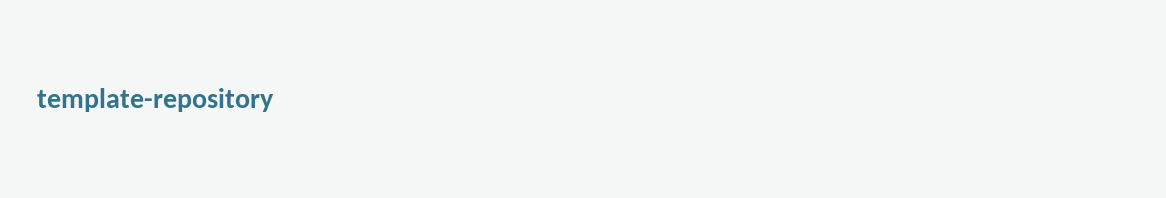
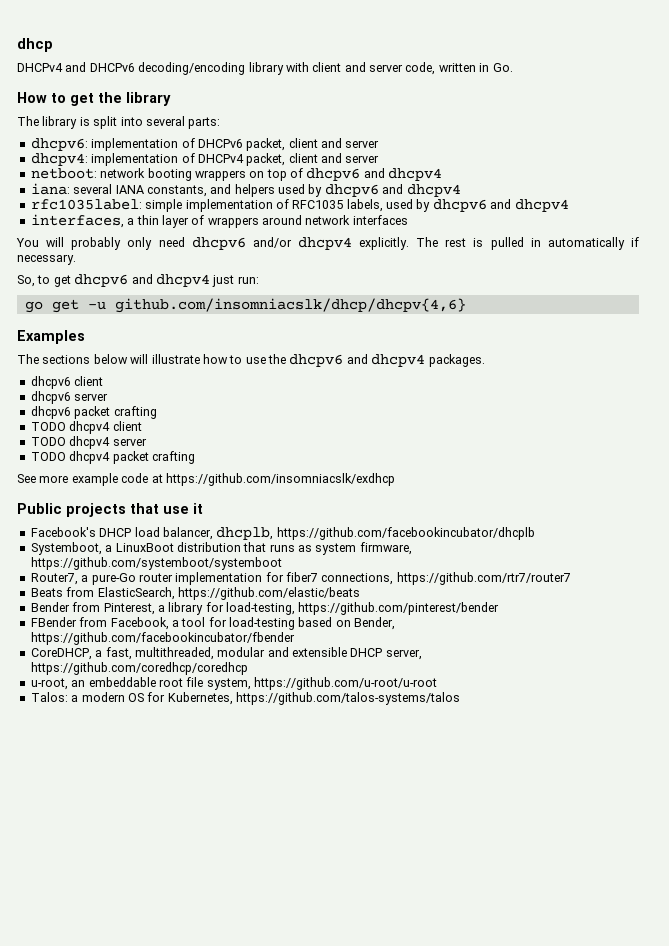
- template-repository
+ dhcp
+ DHCPv4 and DHCPv6 decoding/encoding library with client and server code, written in Go.
+ How to get the library
+ The library is split into several parts:
+ dhcpv6: implementation of DHCPv6 packet, client and server
+ dhcpv4: implementation of DHCPv4 packet, client and server
+ netboot: network booting wrappers on top of dhcpv6 and dhcpv4
+ iana: several IANA constants, and helpers used by dhcpv6 and dhcpv4
+ rfc1035label: simple implementation of RFC1035 labels, used by dhcpv6 and dhcpv4
+ interfaces, a thin layer of wrappers around network interfaces
+ You will probably only need dhcpv6 and/or dhcpv4 explicitly. The rest is pulled in automatically if necessary.
+ So, to get dhcpv6 and dhcpv4 just run:
+ go get -u github.com/insomniacslk/dhcp/dhcpv{4,6}
+ Examples
+ The sections below will illustrate how to use the dhcpv6 and dhcpv4 packages.
+ dhcpv6 client
+ dhcpv6 server
+ dhcpv6 packet crafting
+ TODO dhcpv4 client
+ TODO dhcpv4 server
+ TODO dhcpv4 packet crafting
+ See more example code at https://github.com/insomniacslk/exdhcp
+ Public projects that use it
+ Facebook's DHCP load balancer, dhcplb, https://github.com/facebookincubator/dhcplb
+ Systemboot, a LinuxBoot distribution that runs as system firmware, https://github.com/systemboot/systemboot
+ Router7, a pure-Go router implementation for fiber7 connections, https://github.com/rtr7/router7
+ Beats from ElasticSearch, https://github.com/elastic/beats
+ Bender from Pinterest, a library for load-testing, https://github.com/pinterest/bender
+ FBender from Facebook, a tool for load-testing based on Bender, https://github.com/facebookincubator/fbender
+ CoreDHCP, a fast, multithreaded, modular and extensible DHCP server, https://github.com/coredhcp/coredhcp
+ u-root, an embeddable root file system, https://github.com/u-root/u-root
+ Talos: a modern OS for Kubernetes, https://github.com/talos-systems/talos

